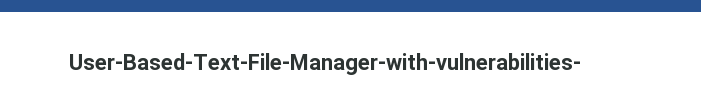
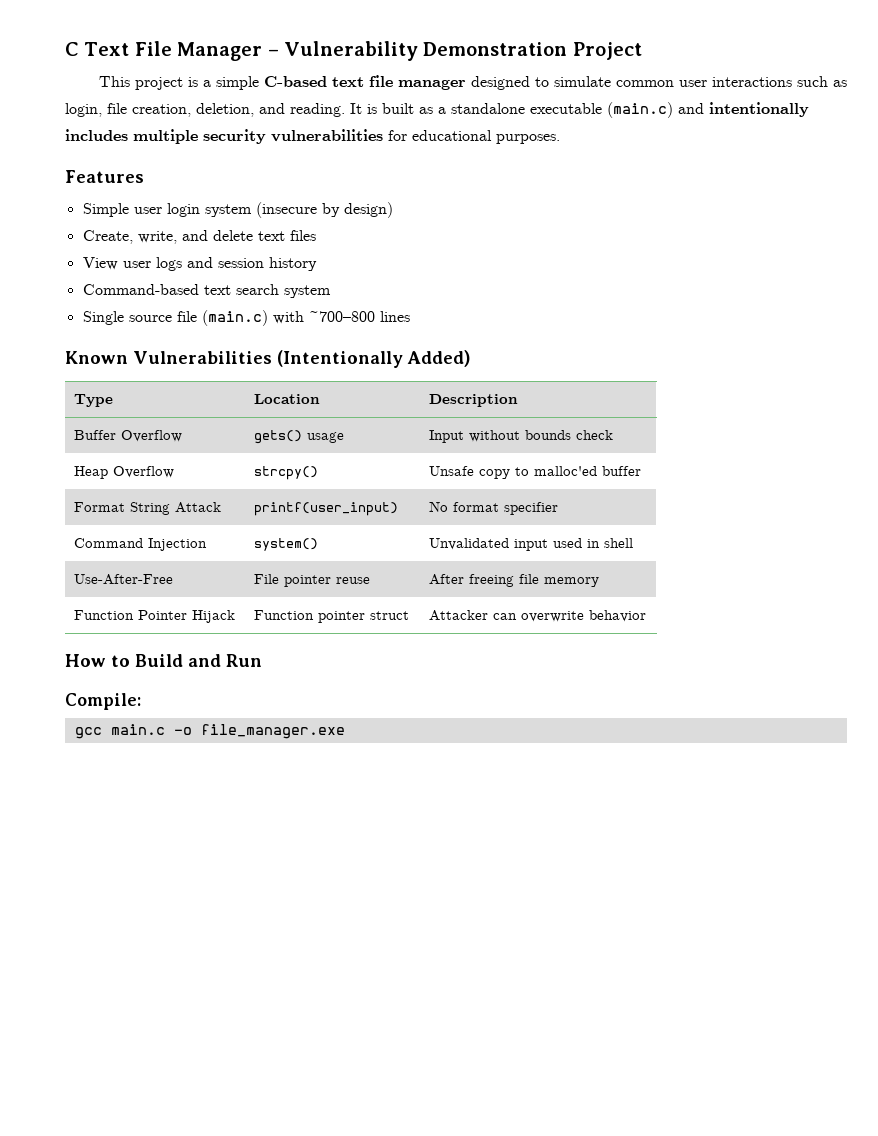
- User-Based-Text-File-Manager-with-vulnerabilities-
+ C Text File Manager – Vulnerability Demonstration Project
+ This project is a simple C-based text file manager designed to simulate common user interactions such as login, file creation, deletion, and reading. It is built as a standalone executable (main.c) and intentionally includes multiple security vulnerabilities for educational purposes.
+ Features
+ Simple user login system (insecure by design)
+ Create, write, and delete text files
+ View user logs and session history
+ Command-based text search system
+ Single source file (main.c) with ~700–800 lines
+ Known Vulnerabilities (Intentionally Added)
+ Type | Location | Description
+ Buffer Overflow | gets() usage | Input without bounds check
+ Heap Overflow | strcpy() | Unsafe copy to malloc'ed buffer
+ Format String Attack | printf(user_input) | No format specifier
+ Command Injection | system() | Unvalidated input used in shell
+ Use-After-Free | File pointer reuse | After freeing file memory
+ Function Pointer Hijack | Function pointer struct | Attacker can overwrite behavior
+ How to Build and Run
+ Compile:
+ gcc main.c -o file_manager.exe

